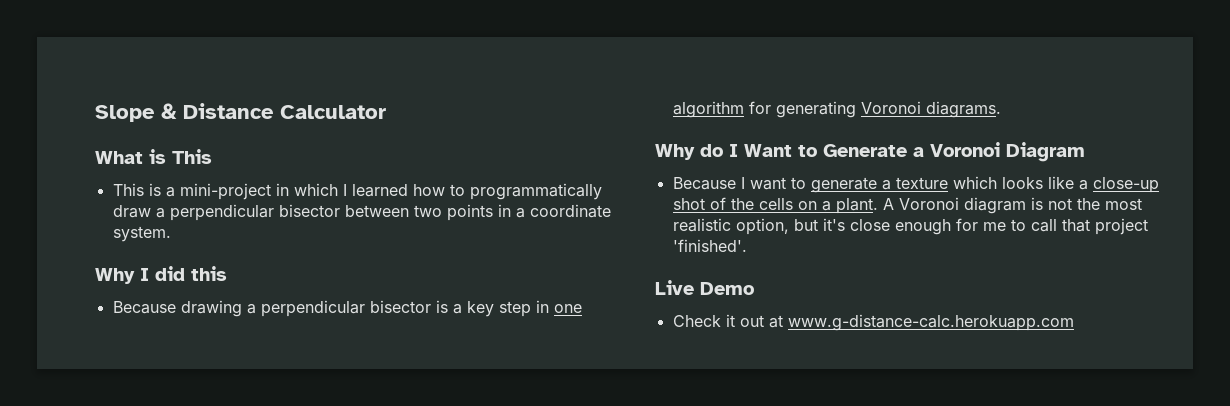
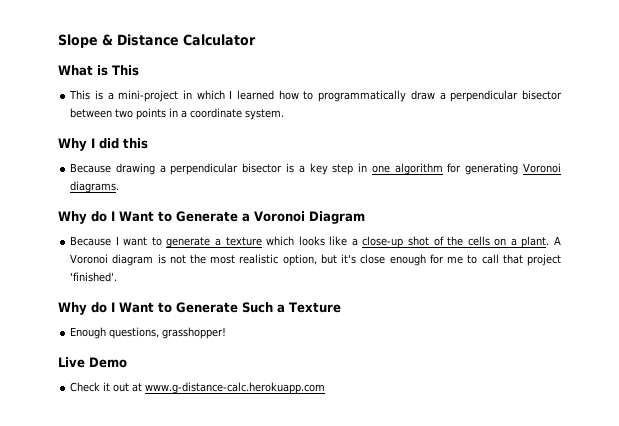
+ Why do I Want to Generate Such a Texture
+ Enough questions, grasshopper!

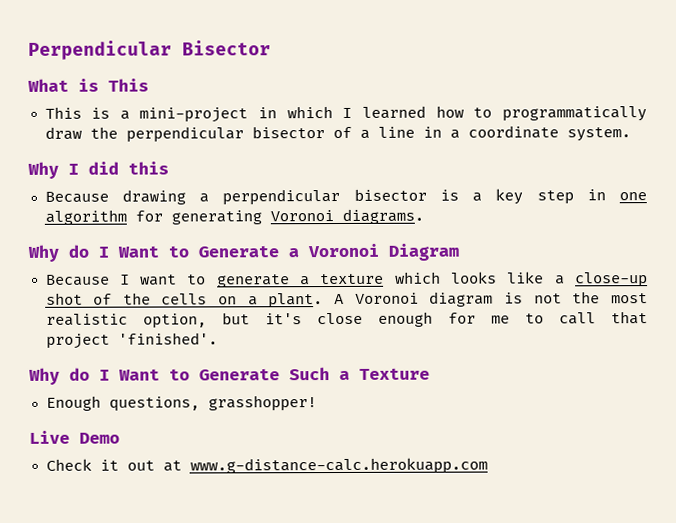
- Slope & Distance Calculator
+ Perpendicular Bisector
- This is a mini-project in which I learned how to programmatically draw a perpendicular bisector between two points in a coordinate system.
+ This is a mini-project in which I learned how to programmatically draw the perpendicular bisector of a line in a coordinate system.

